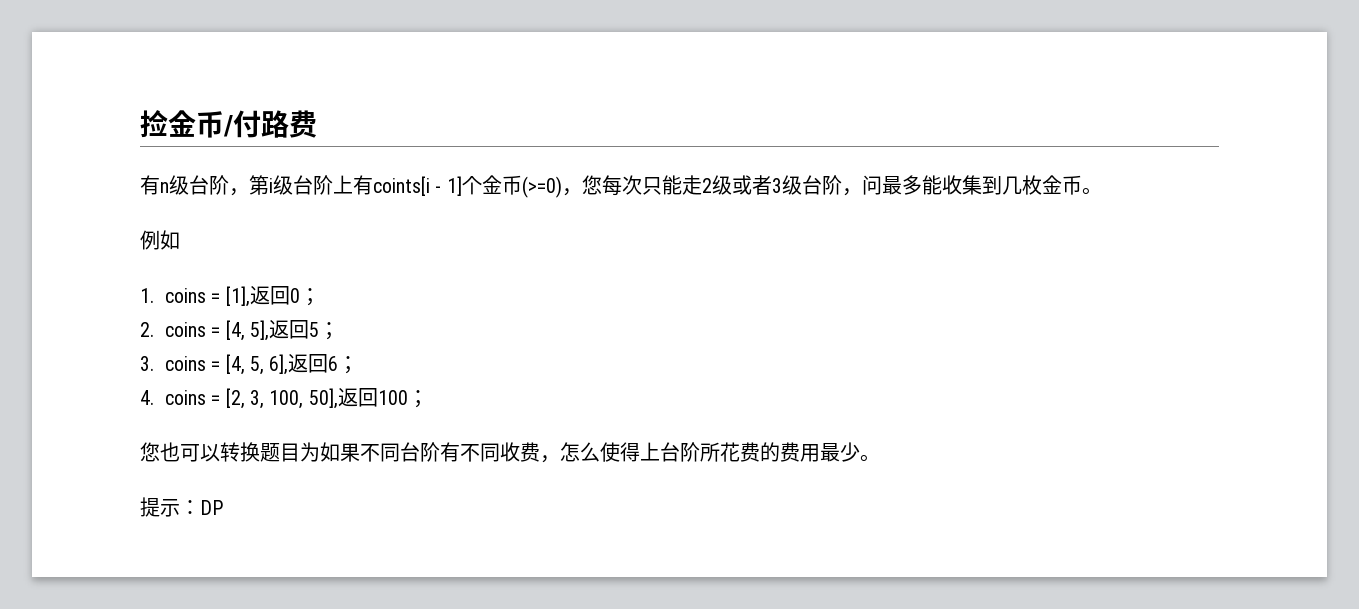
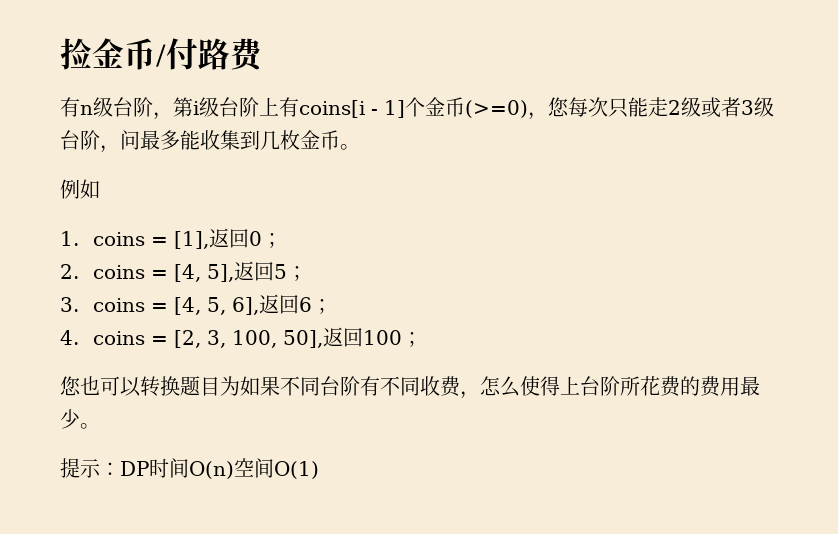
- 有n级台阶，第i级台阶上有coints[i - 1]个金币(>=0)，您每次只能走2级或者3级台阶，问最多能收集到几枚金币。
+ 有n级台阶，第i级台阶上有coins[i - 1]个金币(>=0)，您每次只能走2级或者3级台阶，问最多能收集到几枚金币。
- 提示：DP
+ 提示：DP时间O(n)空间O(1)

